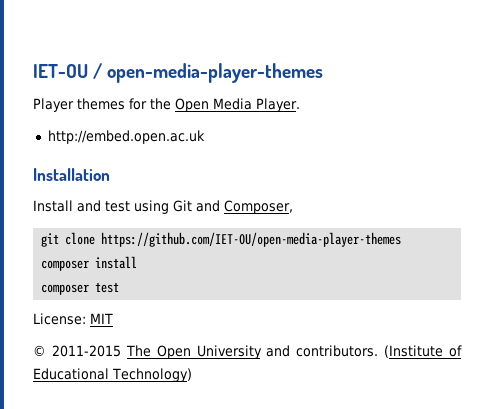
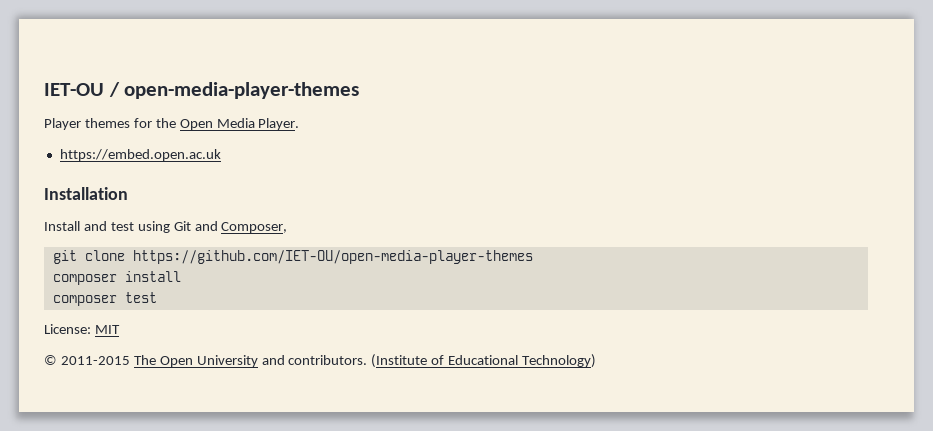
- http://embed.open.ac.uk
+ https://embed.open.ac.uk

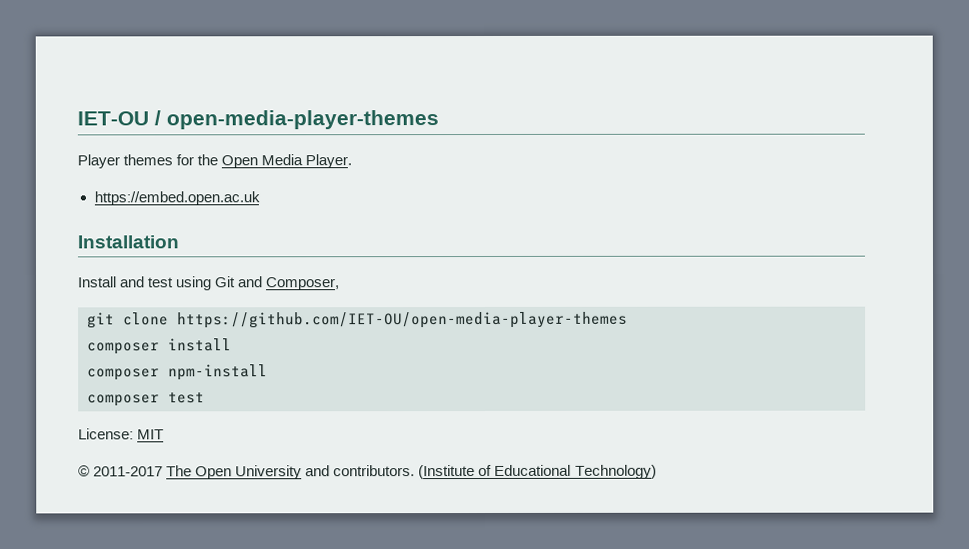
+ composer npm-install
- © 2011-2015 The Open University and contributors.
+ © 2011-2017 The Open University and contributors.

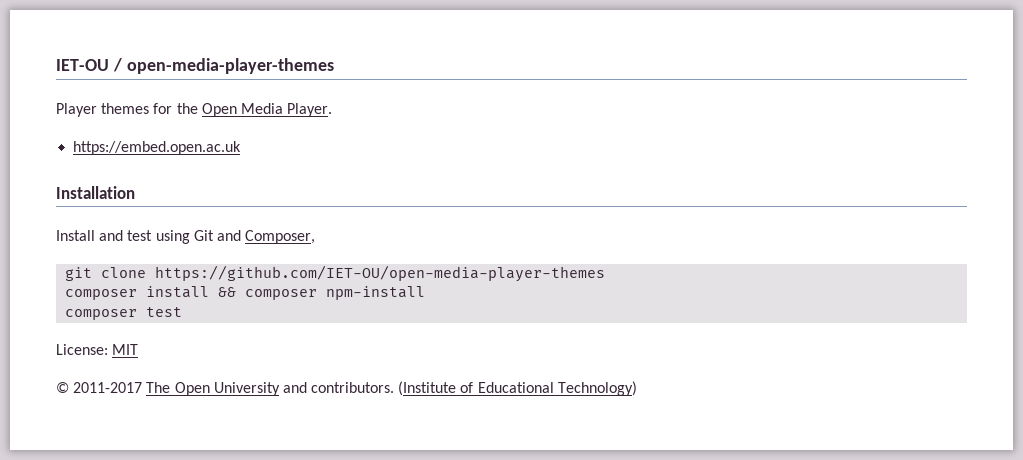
- composer install
- composer npm-install
+ composer install && composer npm-install

